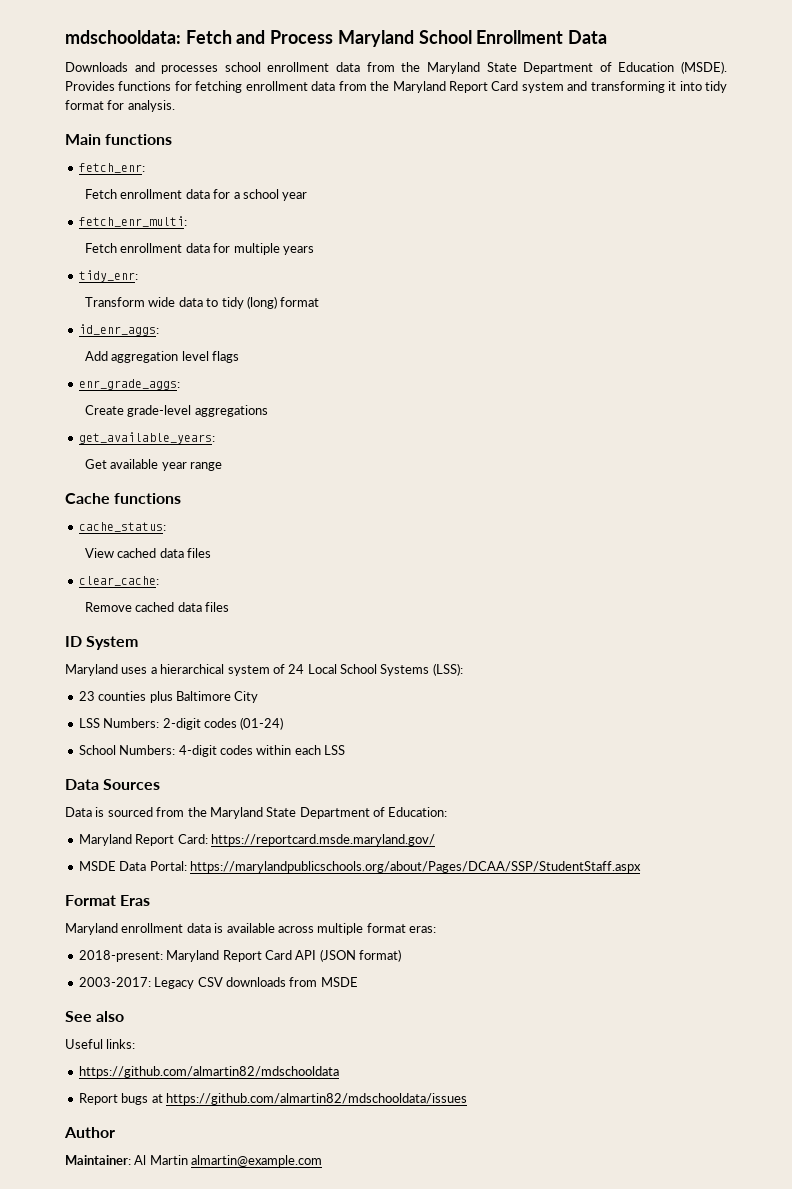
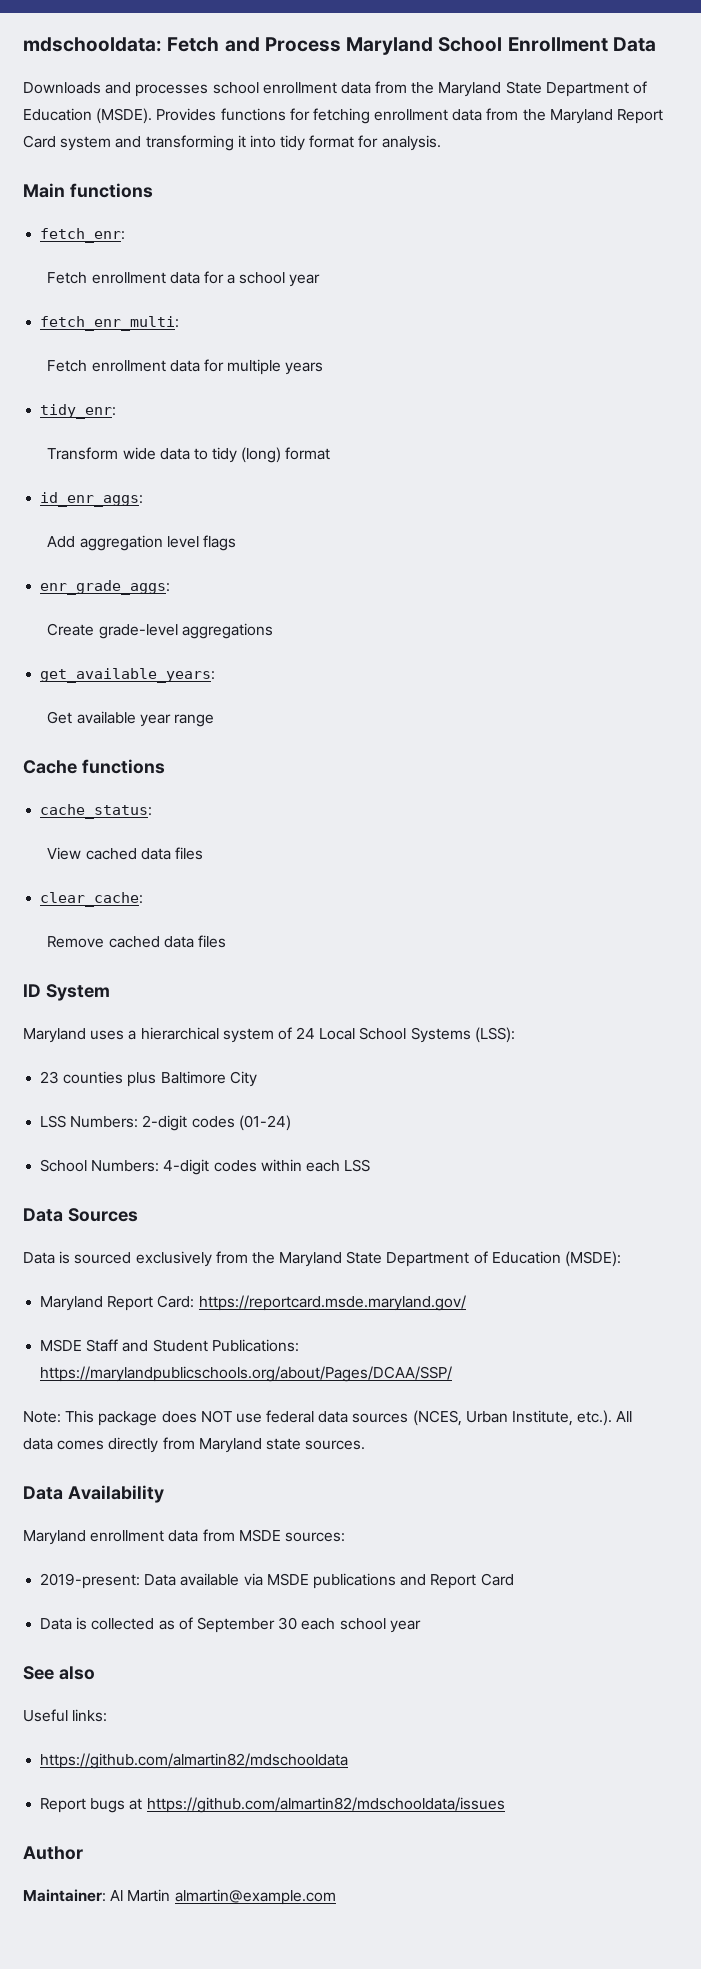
- Data is sourced from the Maryland State Department of Education:
+ Data is sourced exclusively from the Maryland State Department of Education (MSDE):
- MSDE Data Portal: https://marylandpublicschools.org/about/Pages/DCAA/SSP/StudentStaff.aspx
- Format Eras
- Maryland enrollment data is available across multiple format eras:
- 2018-present: Maryland Report Card API (JSON format)
- 2003-2017: Legacy CSV downloads from MSDE
+ MSDE Staff and Student Publications: https://marylandpublicschools.org/about/Pages/DCAA/SSP/
+ Note: This package does NOT use federal data sources (NCES, Urban Institute, etc.). All data comes directly from Maryland state sources.
+ Data Availability
+ Maryland enrollment data from MSDE sources:
+ 2019-present: Data available via MSDE publications and Report Card
+ Data is collected as of September 30 each school year

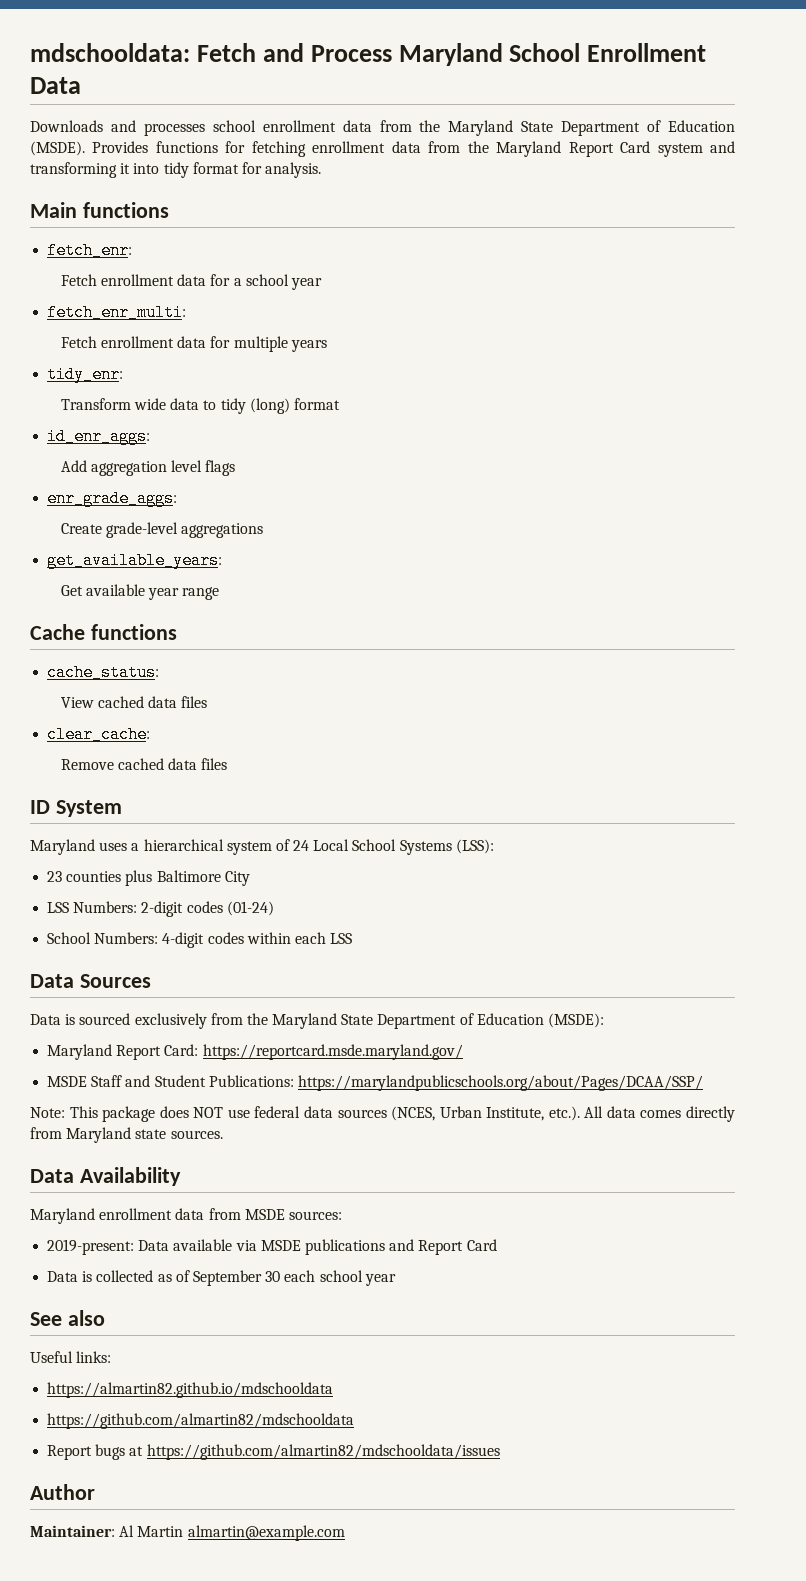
+ https://almartin82.github.io/mdschooldata

